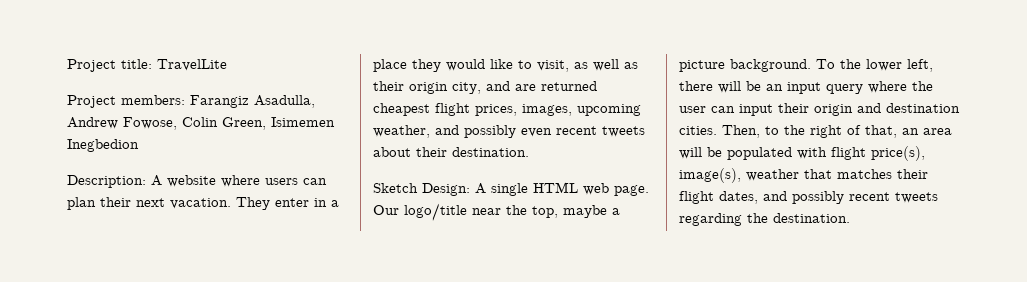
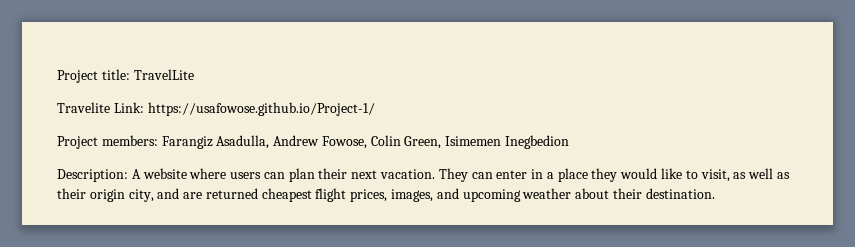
+ Travelite Link: https://usafowose.github.io/Project-1/
- They enter in a place they would like to visit, as well as their origin city, and are returned cheapest flight prices, images, upcoming weather, and possibly even recent tweets about their destination.
- Sketch Design: A single HTML web page. Our logo/title near the top, maybe a picture background. To the lower left, there will be an input query where the user can input their origin and destination cities. Then, to the right of that, an area will be populated with flight price(s), image(s), weather that matches their flight dates, and possibly recent tweets regarding the destination.
+ They can enter in a place they would like to visit, as well as their origin city, and are returned cheapest flight prices, images, and upcoming weather about their destination.

